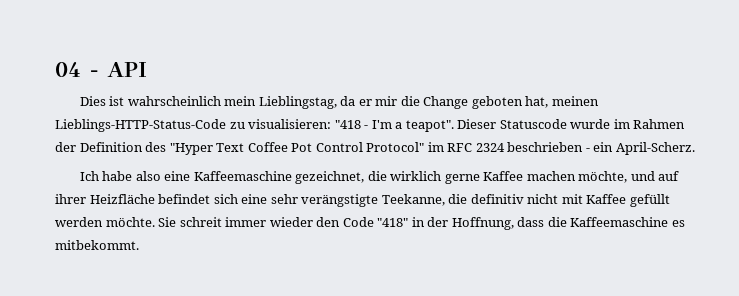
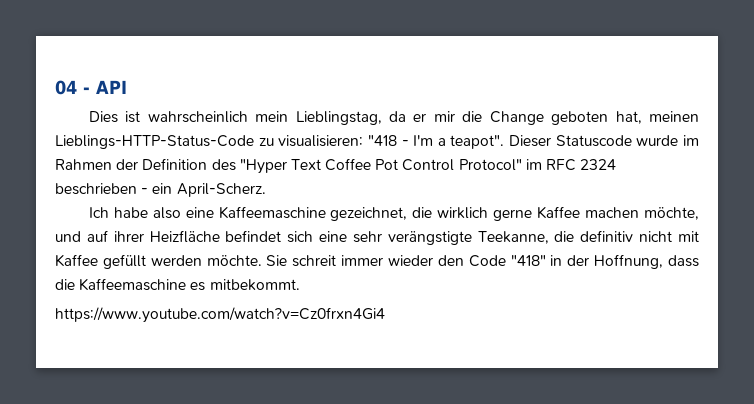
+ https://www.youtube.com/watch?v=Cz0frxn4Gi4

